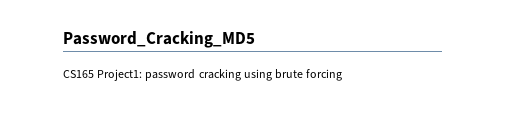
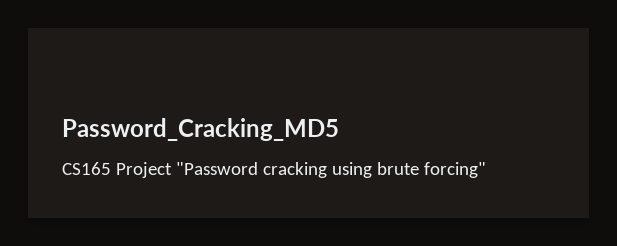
- CS165 Project1: password cracking using brute forcing
+ CS165 Project "Password cracking using brute forcing"

